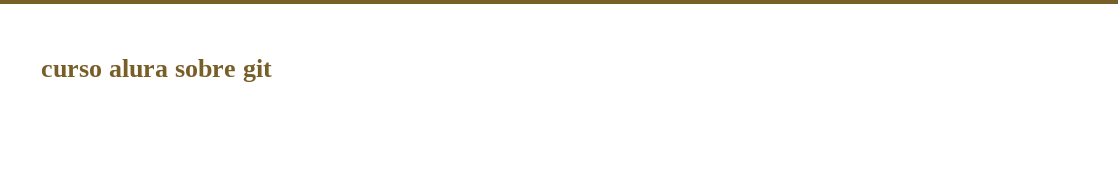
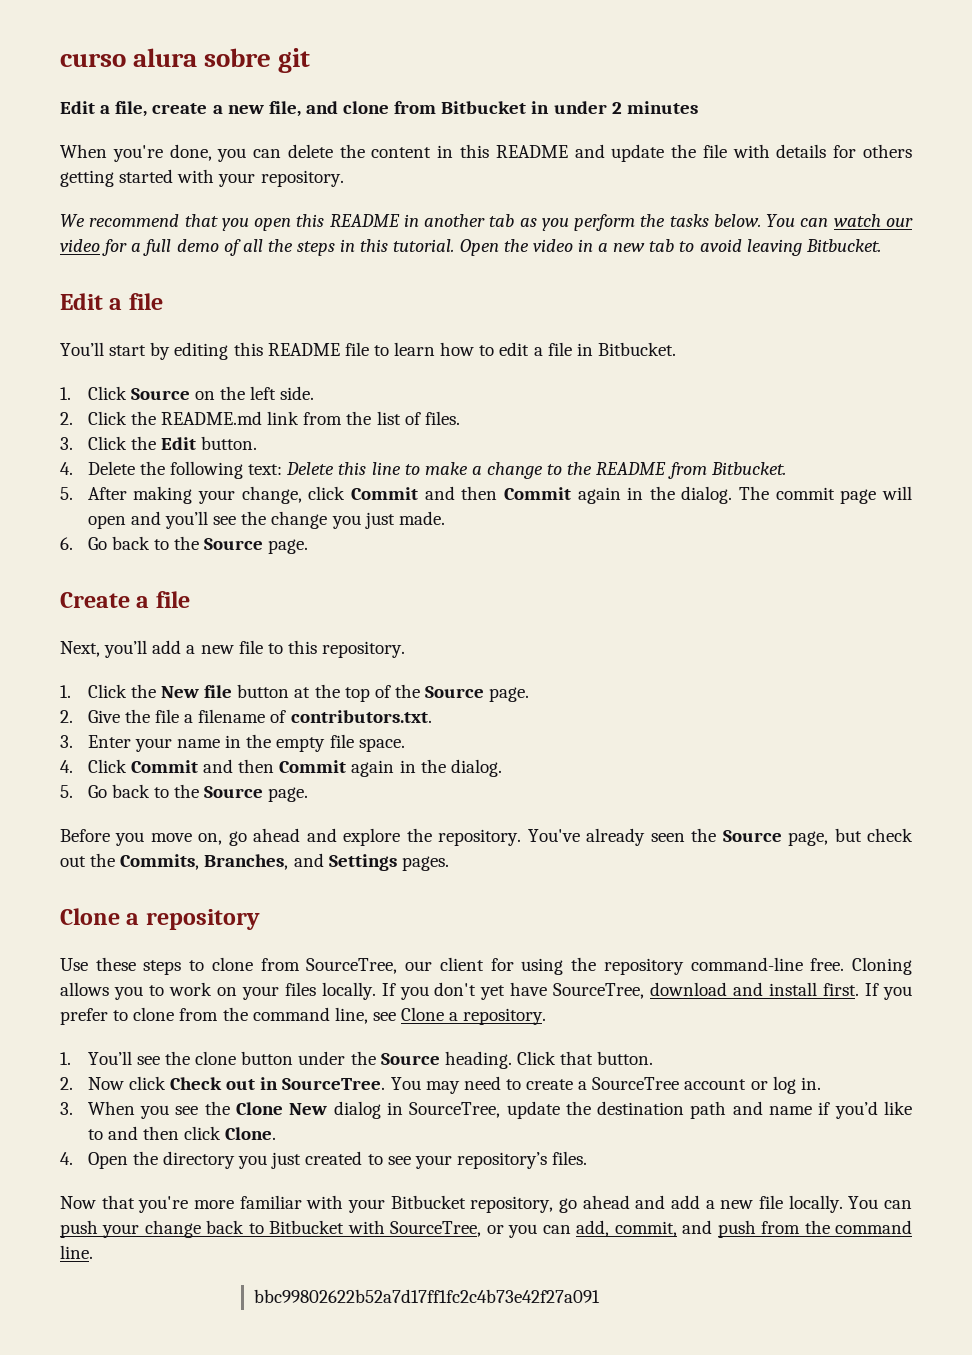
+ Edit a file, create a new file, and clone from Bitbucket in under 2 minutes
+ When you're done, you can delete the content in this README and update the file with details for others getting started with your repository.
+ We recommend that you open this README in another tab as you perform the tasks below. You can watch our video for a full demo of all the steps in this tutorial. Open the video in a new tab to avoid leaving Bitbucket.
+ Edit a file
+ You’ll start by editing this README file to learn how to edit a file in Bitbucket.
+ 1. Click Source on the left side.
+ 2. Click the README.md link from the list of files.
+ 3. Click the Edit button.
+ 4. Delete the following text: Delete this line to make a change to the README from Bitbucket.
+ 5. After making your change, click Commit and then Commit again in the dialog. The commit page will open and you’ll see the change you just made.
+ 6. Go back to the Source page.
+ Create a file
+ Next, you’ll add a new file to this repository.
+ 1. Click the New file button at the top of the Source page.
+ 2. Give the file a filename of contributors.txt.
+ 3. Enter your name in the empty file space.
+ 4. Click Commit and then Commit again in the dialog.
+ 5. Go back to the Source page.
+ Before you move on, go ahead and explore the repository. You've already seen the Source page, but check out the Commits, Branches, and Settings pages.
+ Clone a repository
+ Use these steps to clone from SourceTree, our client for using the repository command-line free. Cloning allows you to work on your files locally. If you don't yet have SourceTree, download and install first. If you prefer to clone from the command line, see Clone a repository.
+ 1. You’ll see the clone button under the Source heading. Click that button.
+ 2. Now click Check out in SourceTree. You may need to create a SourceTree account or log in.
+ 3. When you see the Clone New dialog in SourceTree, update the destination path and name if you’d like to and then click Clone.
+ 4. Open the directory you just created to see your repository’s files.
+ Now that you're more familiar with your Bitbucket repository, go ahead and add a new file locally. You can push your change back to Bitbucket with SourceTree, or you can add, commit, and push from the command line.
+ bbc99802622b52a7d17ff1fc2c4b73e42f27a091

